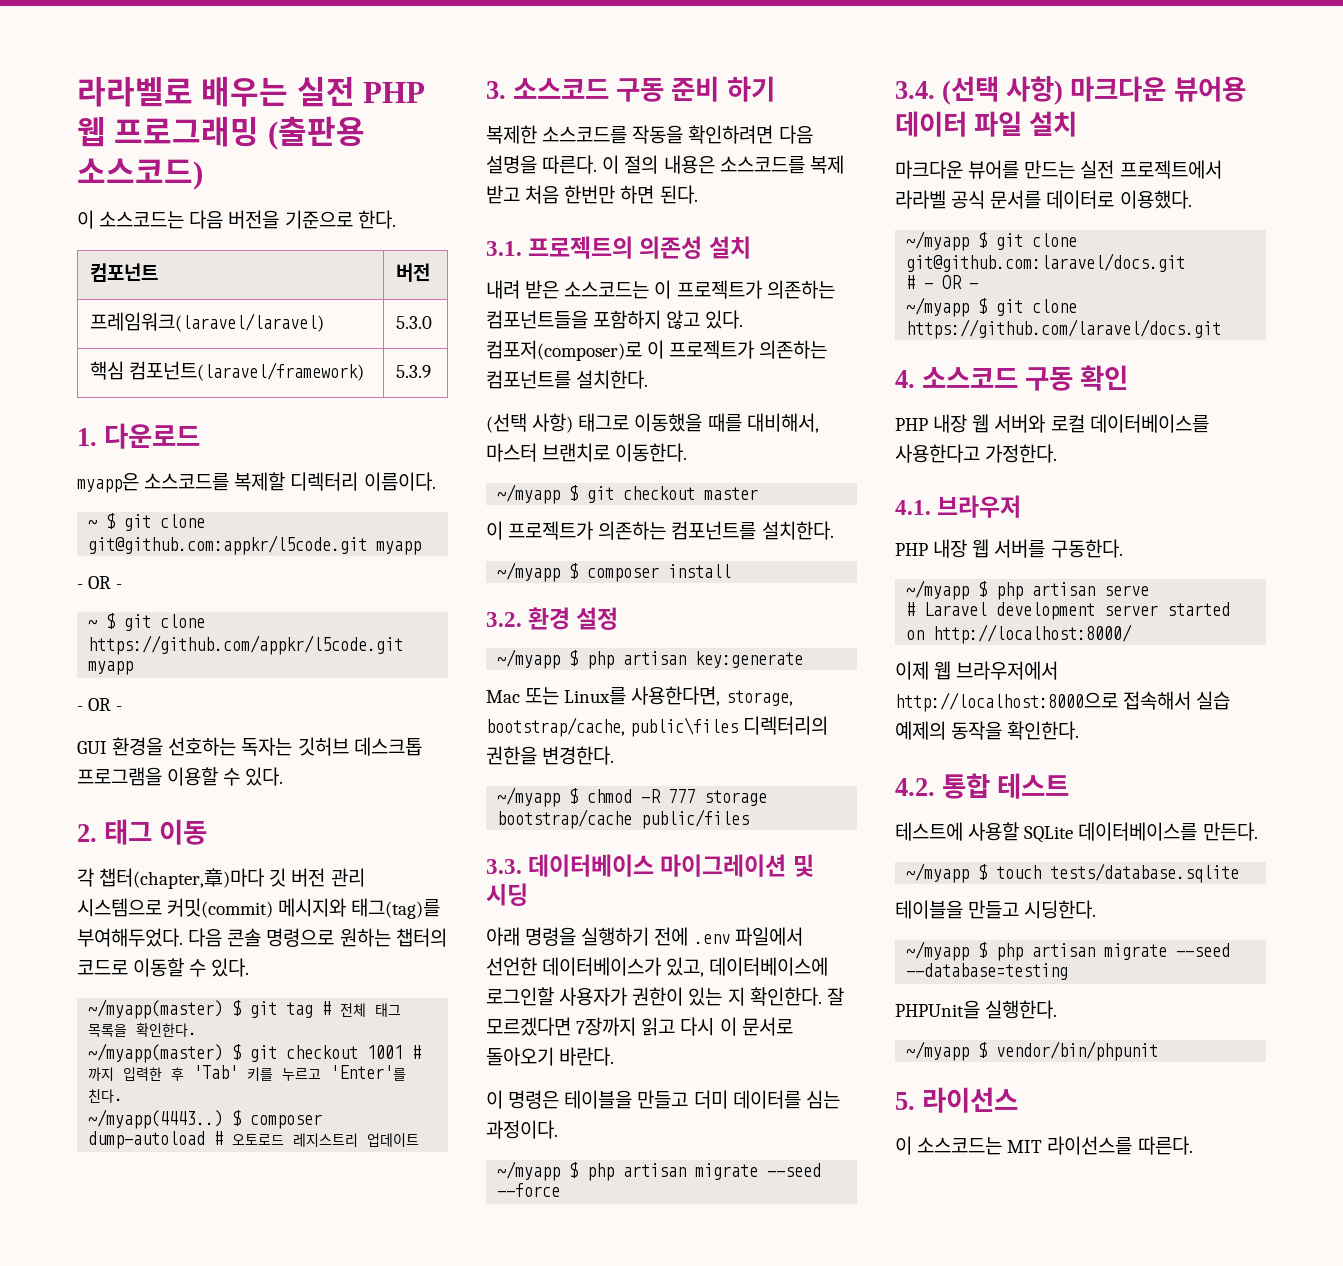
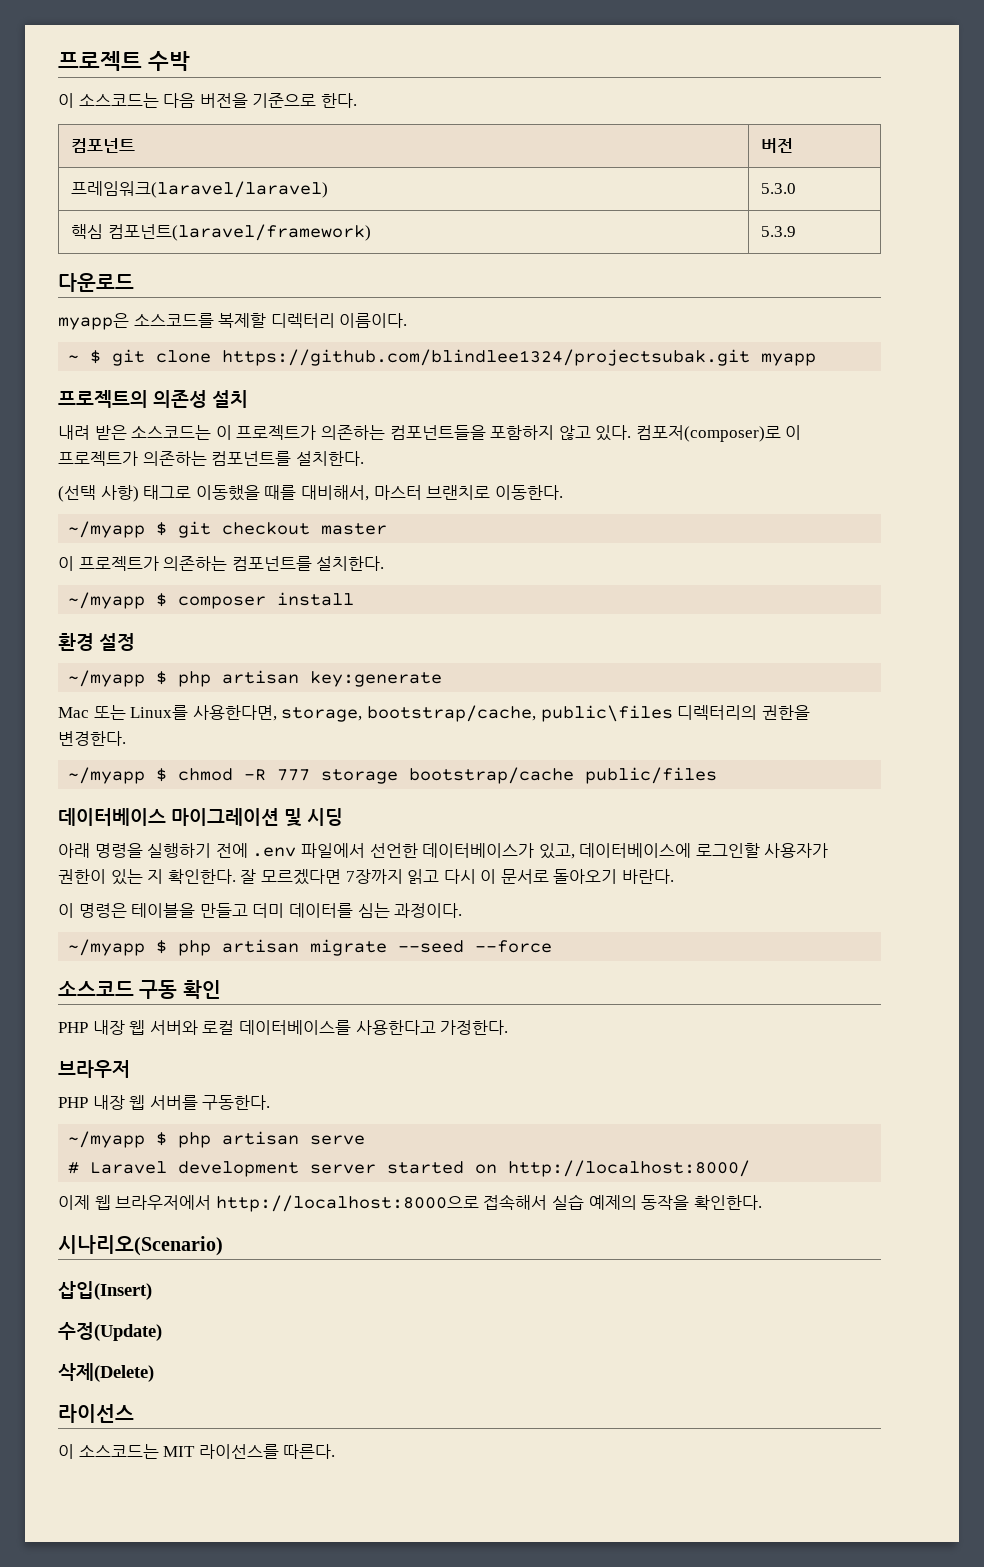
- 라라벨로 배우는 실전 PHP 웹 프로그래밍 (출판용 소스코드)
+ 프로젝트 수박
- 1. 다운로드
+ 다운로드
- ~ $ git clone git@github.com:appkr/l5code.git myapp
- - OR -
- ~ $ git clone https://github.com/appkr/l5code.git myapp
- - OR -
- GUI 환경을 선호하는 독자는 깃허브 데스크톱 프로그램을 이용할 수 있다.
- 2. 태그 이동
- 각 챕터(chapter,章)마다 깃 버전 관리 시스템으로 커밋(commit) 메시지와 태그(tag)를 부여해두었다. 다음 콘솔 명령으로 원하는 챕터의 코드로 이동할 수 있다.
- ~/myapp(master) $ git tag # 전체 태그 목록을 확인한다.
- ~/myapp(master) $ git checkout 1001 # 까지 입력한 후 'Tab' 키를 누르고 'Enter'를 친다.
- ~/myapp(4443..) $ composer dump-autoload # 오토로드 레지스트리 업데이트
- 3. 소스코드 구동 준비 하기
- 복제한 소스코드를 작동을 확인하려면 다음 설명을 따른다. 이 절의 내용은 소스코드를 복제 받고 처음 한번만 하면 된다.
- 3.1. 프로젝트의 의존성 설치
+ ~ $ git clone https://github.com/blindlee1324/projectsubak.git myapp
+ 프로젝트의 의존성 설치
- 3.2. 환경 설정
+ 환경 설정
- 3.3. 데이터베이스 마이그레이션 및 시딩
+ 데이터베이스 마이그레이션 및 시딩
- 3.4. (선택 사항) 마크다운 뷰어용 데이터 파일 설치
- 마크다운 뷰어를 만드는 실전 프로젝트에서 라라벨 공식 문서를 데이터로 이용했다.
- ~/myapp $ git clone git@github.com:laravel/docs.git
- # - OR -
- ~/myapp $ git clone https://github.com/laravel/docs.git
- 4. 소스코드 구동 확인
+ 소스코드 구동 확인
- 4.1. 브라우저
+ 브라우저
- 4.2. 통합 테스트
- 테스트에 사용할 SQLite 데이터베이스를 만든다.
- ~/myapp $ touch tests/database.sqlite
- 테이블을 만들고 시딩한다.
- ~/myapp $ php artisan migrate --seed --database=testing
- PHPUnit을 실행한다.
- ~/myapp $ vendor/bin/phpunit
- 5. 라이선스
+ 시나리오(Scenario)
+ 삽입(Insert)
+ 수정(Update)
+ 삭제(Delete)
+ 라이선스

